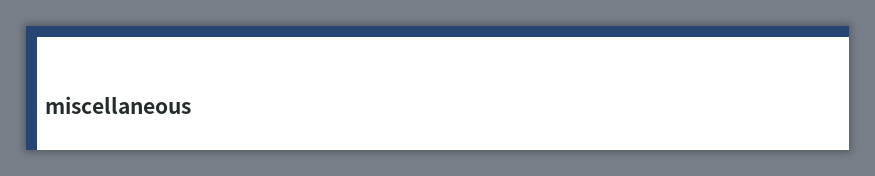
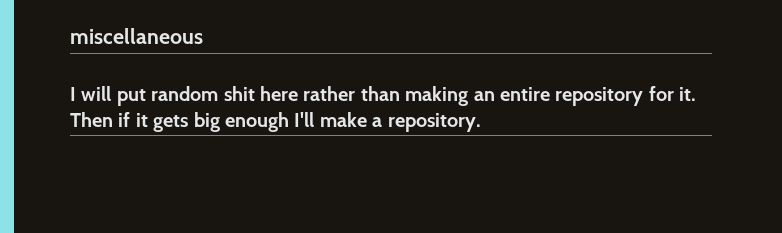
+ I will put random shit here rather than making an entire repository for it. Then if it gets big enough I'll make a repository.

